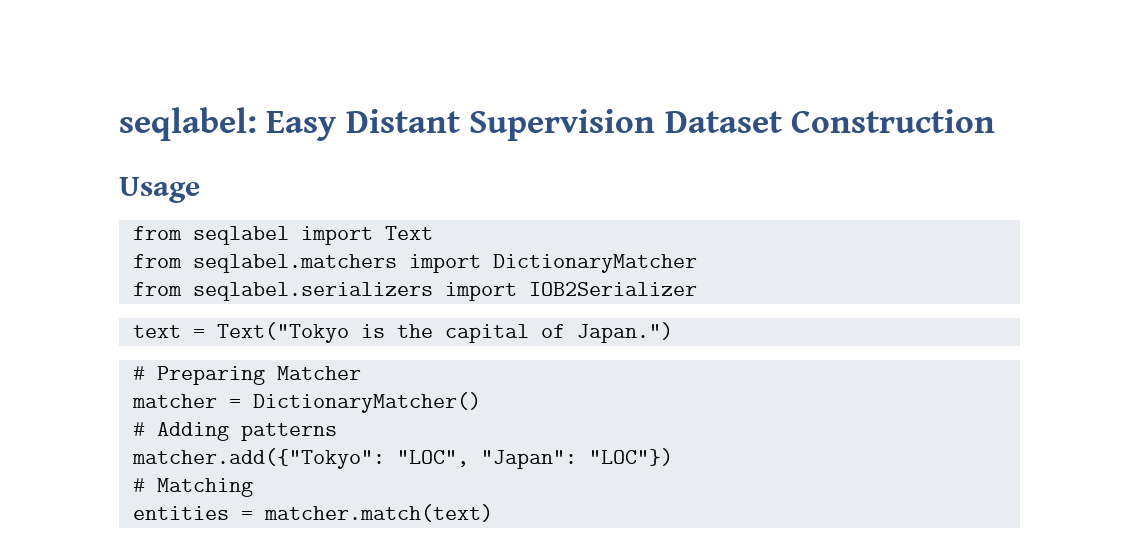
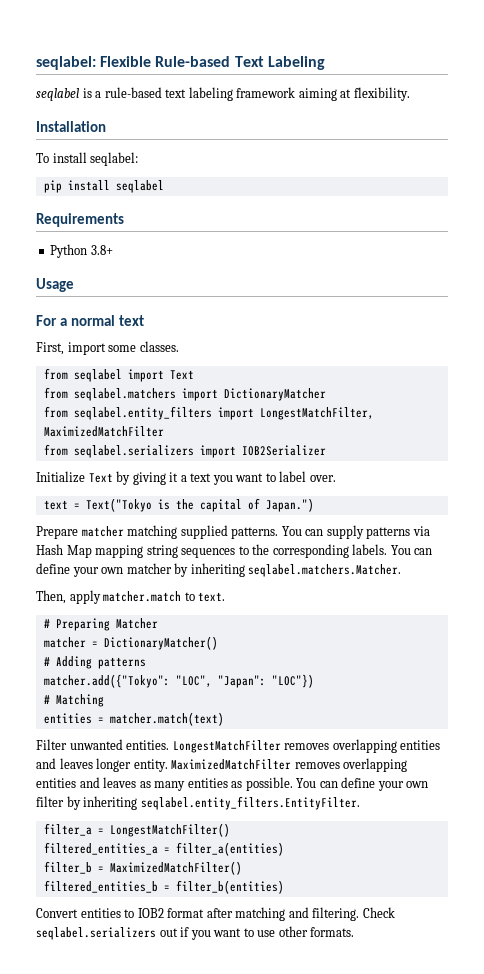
- seqlabel: Easy Distant Supervision Dataset Construction
+ seqlabel: Flexible Rule-based Text Labeling
+ seqlabel is a rule-based text labeling framework aiming at flexibility.
+ Installation
+ To install seqlabel:
+ pip install seqlabel
+ Requirements
+ Python 3.8+
  Usage
+ For a normal text
+ First, import some classes.
+ from seqlabel.entity_filters import LongestMatchFilter, MaximizedMatchFilter
+ Initialize Text by giving it a text you want to label over.
+ Prepare matcher matching supplied patterns. You can supply patterns via Hash Map mapping string sequences to the corresponding labels. You can define your own matcher by inheriting seqlabel.matchers.Matcher.
+ Then, apply matcher.match to text.
+ Filter unwanted entities. LongestMatchFilter removes overlapping entities and leaves longer entity. MaximizedMatchFilter removes overlapping entities and leaves as many entities as possible. You can define your own filter by inheriting seqlabel.entity_filters.EntityFilter.
+ filter_a = LongestMatchFilter()
+ filtered_entities_a = filter_a(entities)
+ filter_b = MaximizedMatchFilter()
+ filtered_entities_b = filter_b(entities)
+ Convert entities to IOB2 format after matching and filtering. Check seqlabel.serializers out if you want to use other formats.

